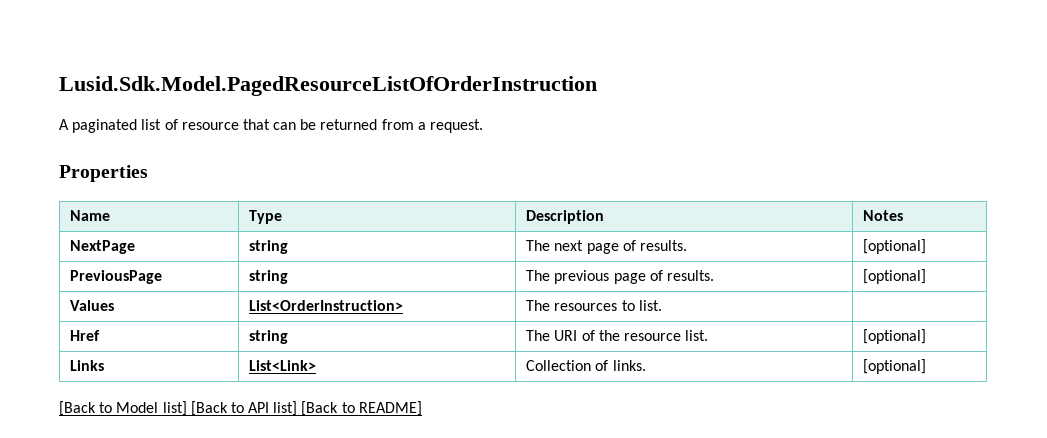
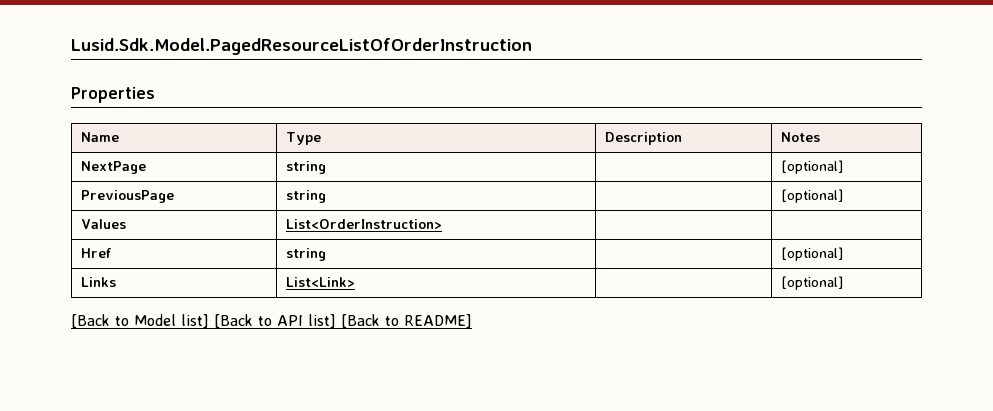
- A paginated list of resource that can be returned from a request.
- NextPage | string | The next page of results. | [optional]
- PreviousPage | string | The previous page of results. | [optional]
- Values | List<OrderInstruction> | The resources to list. |
- Href | string | The URI of the resource list. | [optional]
+ NextPage | string | | [optional]
+ PreviousPage | string | | [optional]
+ Values | List<OrderInstruction> | |
+ Href | string | | [optional]
- Links | List<Link> | Collection of links. | [optional]
+ Links | List<Link> | | [optional]

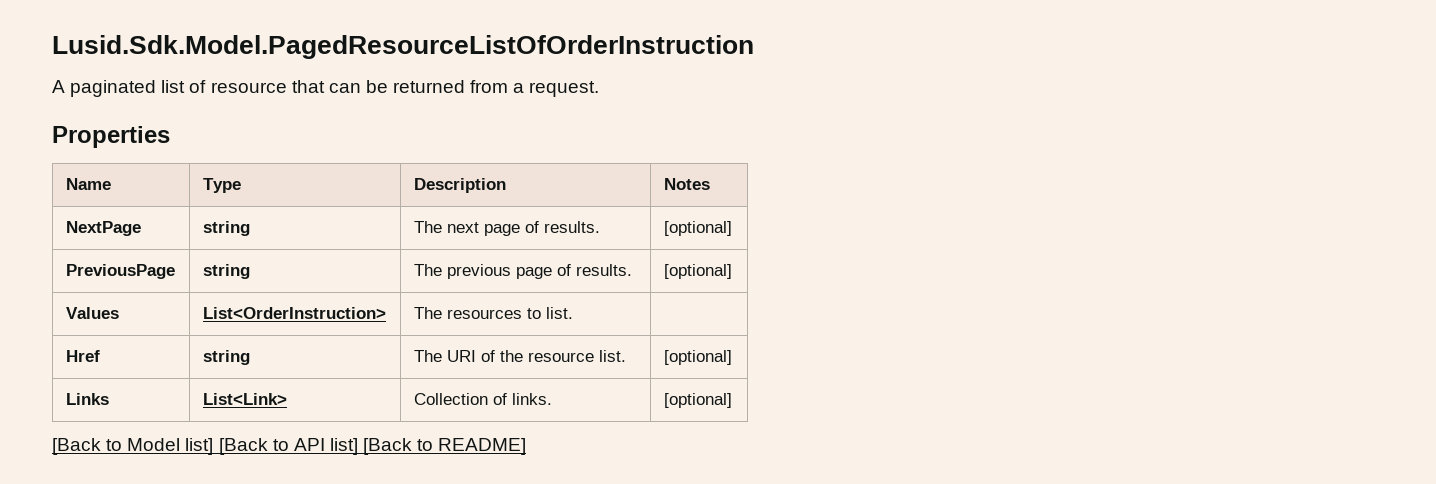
+ A paginated list of resource that can be returned from a request.
- NextPage | string | | [optional]
- PreviousPage | string | | [optional]
- Values | List<OrderInstruction> | |
- Href | string | | [optional]
+ NextPage | string | The next page of results. | [optional]
+ PreviousPage | string | The previous page of results. | [optional]
+ Values | List<OrderInstruction> | The resources to list. |
+ Href | string | The URI of the resource list. | [optional]
- Links | List<Link> | | [optional]
+ Links | List<Link> | Collection of links. | [optional]

